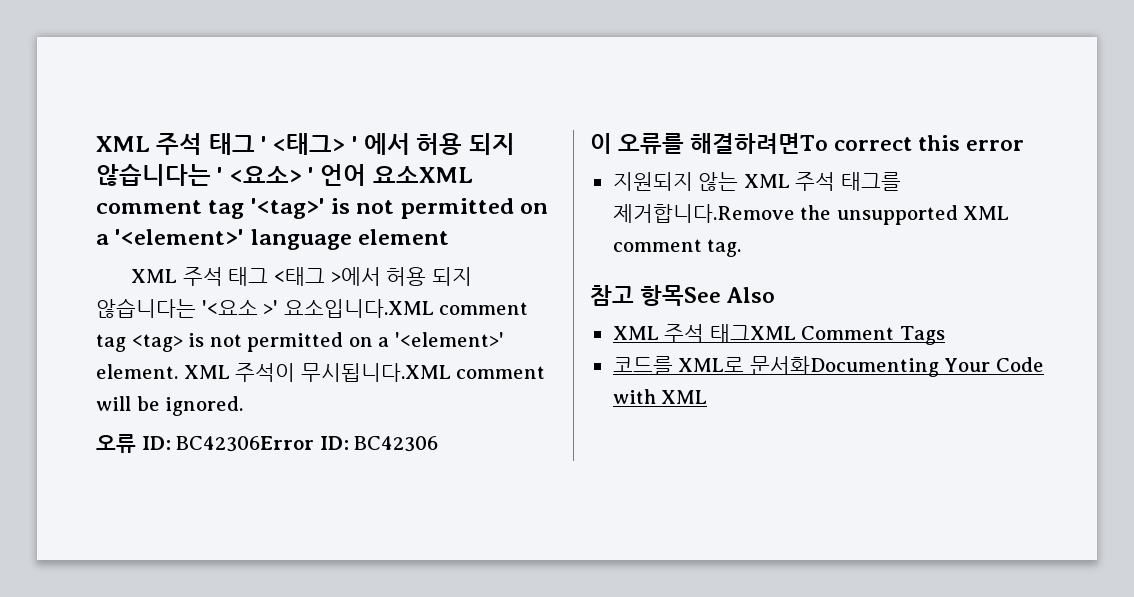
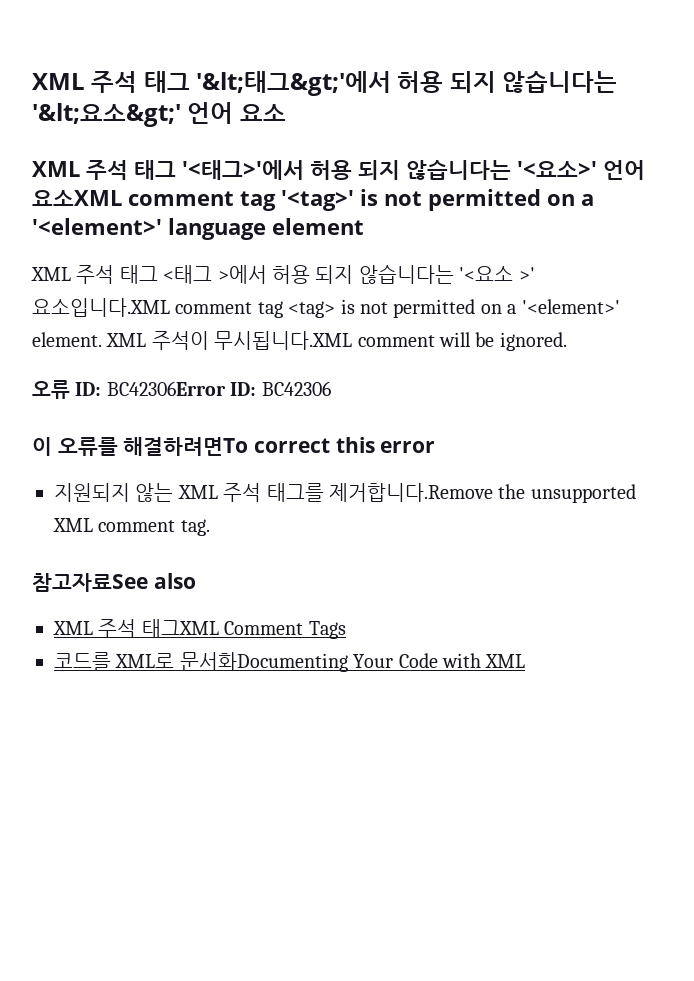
- XML 주석 태그 ' <태그> ' 에서 허용 되지 않습니다는 ' <요소> ' 언어 요소XML comment tag '<tag>' is not permitted on a '<element>' language element
+ XML 주석 태그 '&lt;태그&gt;'에서 허용 되지 않습니다는 '&lt;요소&gt;' 언어 요소
+ XML 주석 태그 '<태그>'에서 허용 되지 않습니다는 '<요소>' 언어 요소XML comment tag '<tag>' is not permitted on a '<element>' language element
- 참고 항목See Also
+ 참고자료See also

